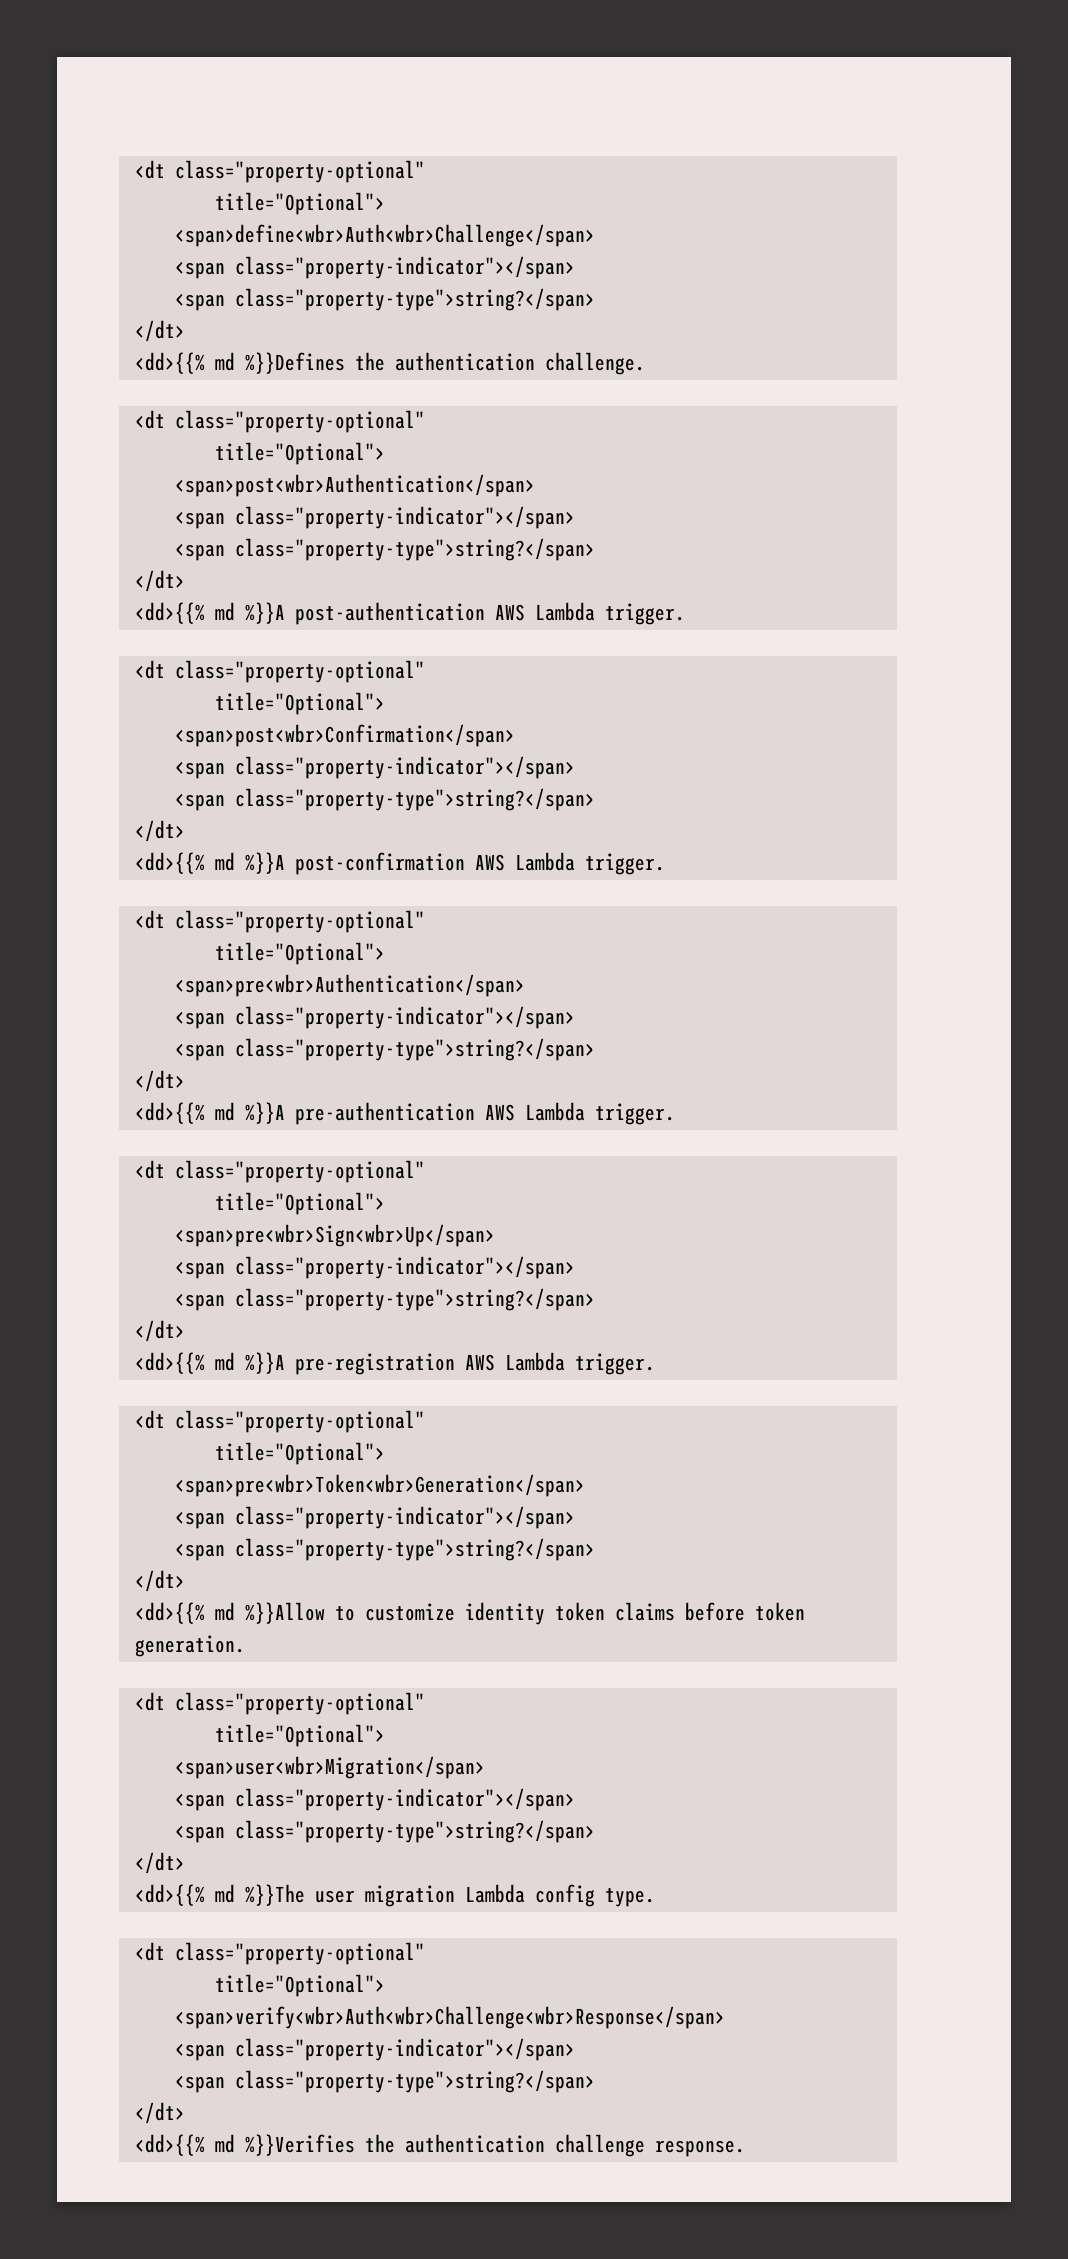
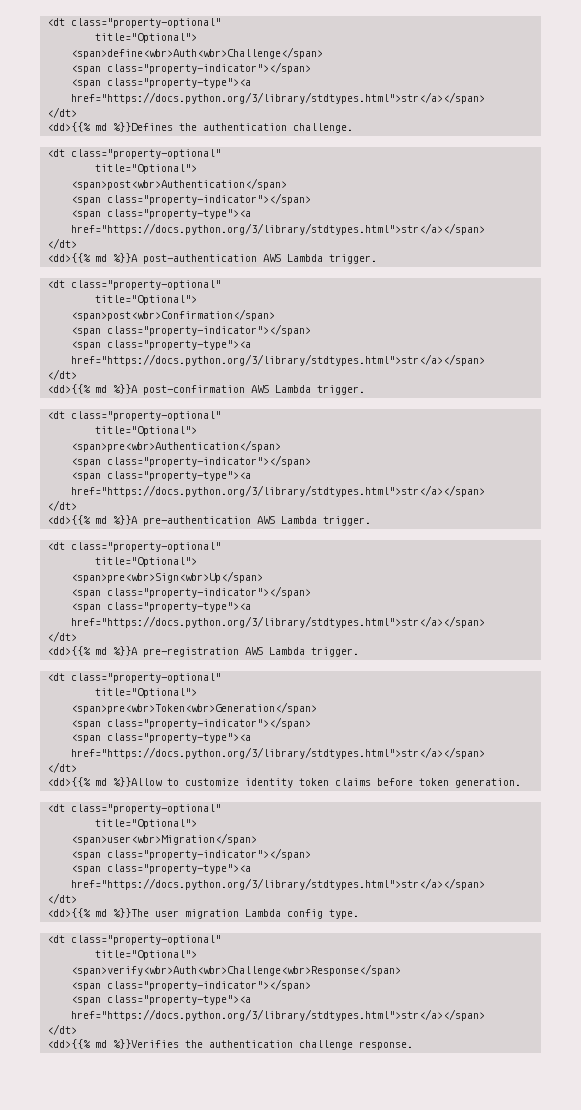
  <span>define<wbr>Auth<wbr>Challenge</span>
  <span class="property-indicator"></span>
- <span class="property-type">string?</span>
+ <span class="property-type"><a href="https://docs.python.org/3/library/stdtypes.html">str</a></span>
  <span>post<wbr>Authentication</span>
  <span class="property-indicator"></span>
- <span class="property-type">string?</span>
+ <span class="property-type"><a href="https://docs.python.org/3/library/stdtypes.html">str</a></span>
  <span>post<wbr>Confirmation</span>
  <span class="property-indicator"></span>
- <span class="property-type">string?</span>
+ <span class="property-type"><a href="https://docs.python.org/3/library/stdtypes.html">str</a></span>
  <span>pre<wbr>Authentication</span>
  <span class="property-indicator"></span>
- <span class="property-type">string?</span>
+ <span class="property-type"><a href="https://docs.python.org/3/library/stdtypes.html">str</a></span>
  <span>pre<wbr>Sign<wbr>Up</span>
  <span class="property-indicator"></span>
- <span class="property-type">string?</span>
+ <span class="property-type"><a href="https://docs.python.org/3/library/stdtypes.html">str</a></span>
  <span>pre<wbr>Token<wbr>Generation</span>
  <span class="property-indicator"></span>
- <span class="property-type">string?</span>
+ <span class="property-type"><a href="https://docs.python.org/3/library/stdtypes.html">str</a></span>
  <span>user<wbr>Migration</span>
  <span class="property-indicator"></span>
- <span class="property-type">string?</span>
+ <span class="property-type"><a href="https://docs.python.org/3/library/stdtypes.html">str</a></span>
  <span>verify<wbr>Auth<wbr>Challenge<wbr>Response</span>
  <span class="property-indicator"></span>
- <span class="property-type">string?</span>
+ <span class="property-type"><a href="https://docs.python.org/3/library/stdtypes.html">str</a></span>

